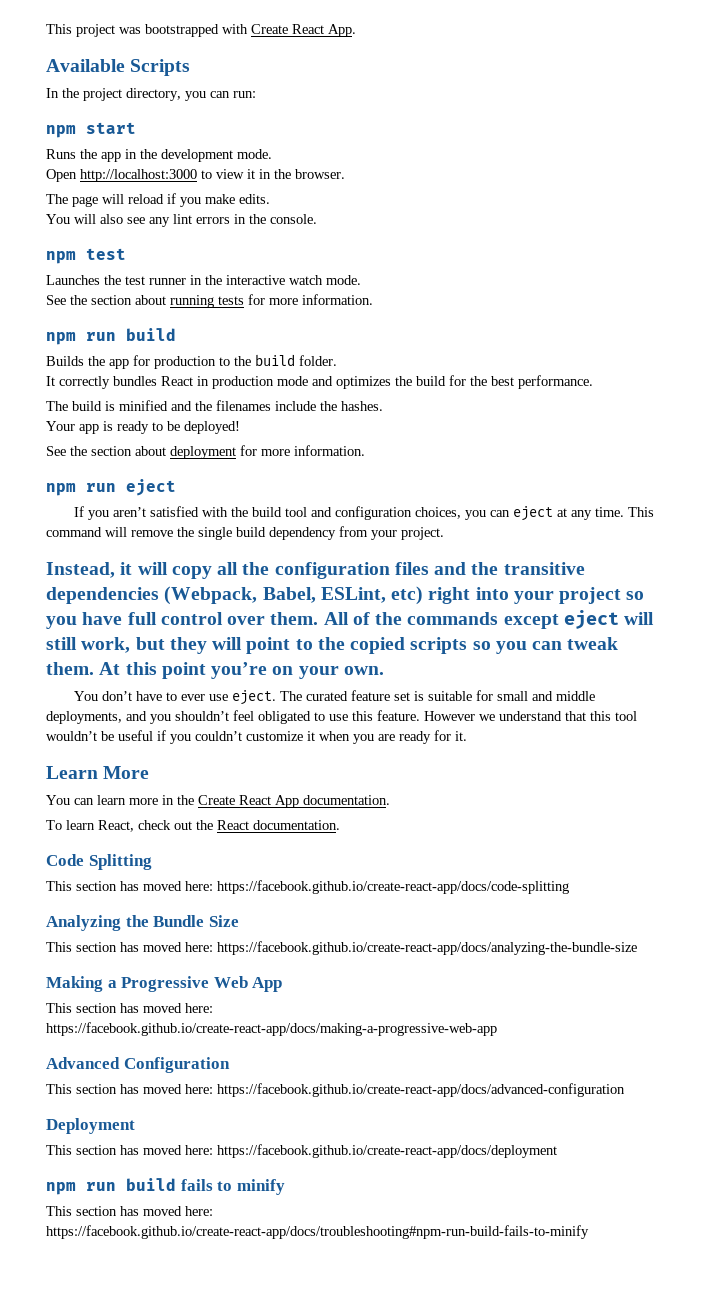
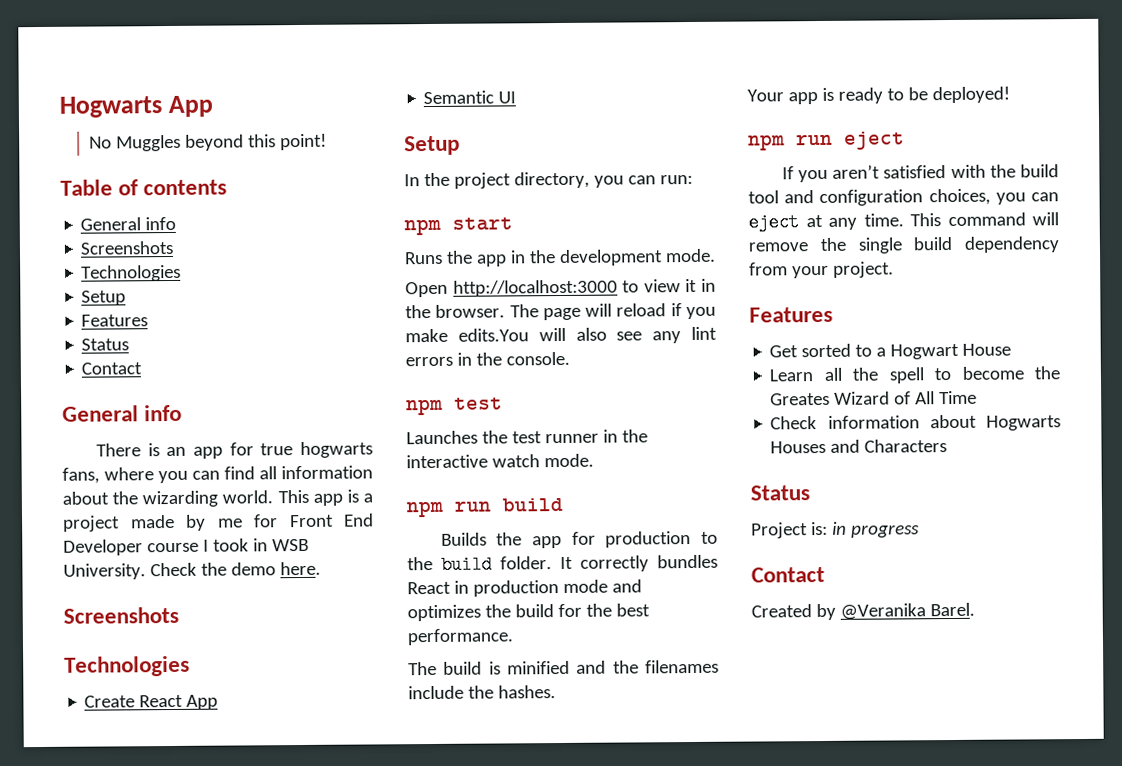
- This project was bootstrapped with Create React App.
- Available Scripts
+ Hogwarts App
+ No Muggles beyond this point!
+ Table of contents
+ General info
+ Screenshots
+ Technologies
+ Setup
+ Features
+ Status
+ Contact
+ General info
+ There is an app for true hogwarts fans, where you can find all information about the wizarding world. This app is a project made by me for Front End Developer course I took in WSB University. Check the demo here.
+ Screenshots
+ Technologies
+ Create React App
+ Semantic UI
+ Setup
- Open http://localhost:3000 to view it in the browser.
- The page will reload if you make edits.
- You will also see any lint errors in the console.
+ Open http://localhost:3000 to view it in the browser. The page will reload if you make edits.You will also see any lint errors in the console.
- See the section about running tests for more information.
- Builds the app for production to the build folder.
- It correctly bundles React in production mode and optimizes the build for the best performance.
+ Builds the app for production to the build folder. It correctly bundles React in production mode and optimizes the build for the best performance.
- See the section about deployment for more information.
  This command will remove the single build dependency from your project.
- Instead, it will copy all the configuration files and the transitive dependencies (Webpack, Babel, ESLint, etc) right into your project so you have full control over them. All of the commands except eject will still work, but they will point to the copied scripts so you can tweak them. At this point you’re on your own.
- You don’t have to ever use eject. The curated feature set is suitable for small and middle deployments, and you shouldn’t feel obligated to use this feature. However we understand that this tool wouldn’t be useful if you couldn’t customize it when you are ready for it.
- Learn More
- You can learn more in the Create React App documentation.
- To learn React, check out the React documentation.
- Code Splitting
- This section has moved here: https://facebook.github.io/create-react-app/docs/code-splitting
- Analyzing the Bundle Size
- This section has moved here: https://facebook.github.io/create-react-app/docs/analyzing-the-bundle-size
- Making a Progressive Web App
- This section has moved here: https://facebook.github.io/create-react-app/docs/making-a-progressive-web-app
- Advanced Configuration
- This section has moved here: https://facebook.github.io/create-react-app/docs/advanced-configuration
- Deployment
- This section has moved here: https://facebook.github.io/create-react-app/docs/deployment
- npm run build fails to minify
- This section has moved here: https://facebook.github.io/create-react-app/docs/troubleshooting#npm-run-build-fails-to-minify
+ Features
+ Get sorted to a Hogwart House
+ Learn all the spell to become the Greates Wizard of All Time
+ Check information about Hogwarts Houses and Characters
+ Status
+ Project is: in progress
+ Contact
+ Created by @Veranika Barel.

